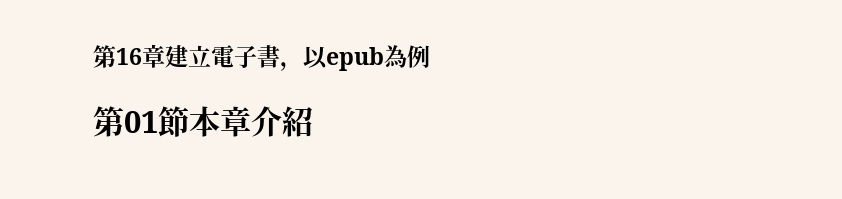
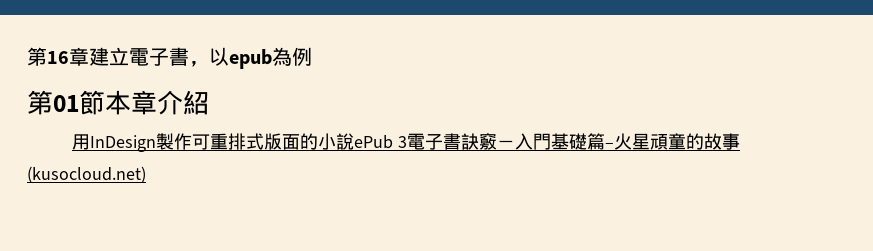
+ 用InDesign製作可重排式版面的小說ePub 3電子書訣竅－入門基礎篇–火星頑童的故事(kusocloud.net)

